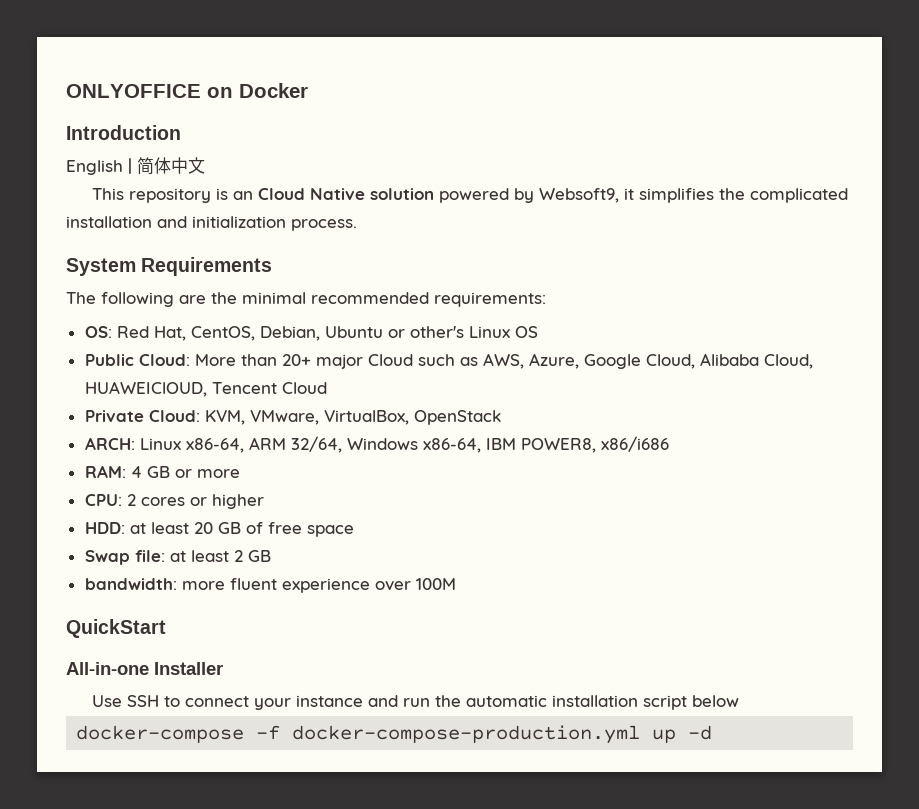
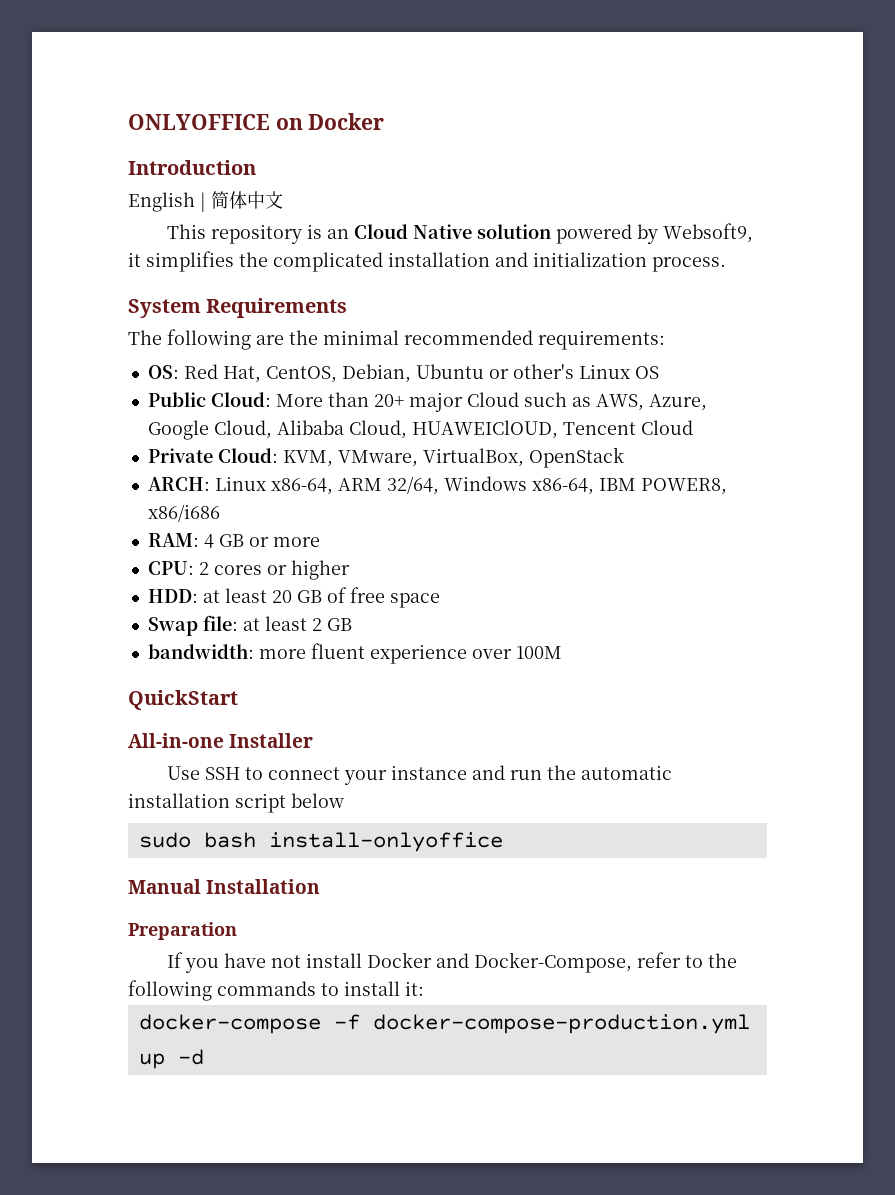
+ sudo bash install-onlyoffice
+ Manual Installation
+ Preparation
+ If you have not install Docker and Docker-Compose, refer to the following commands to install it:

